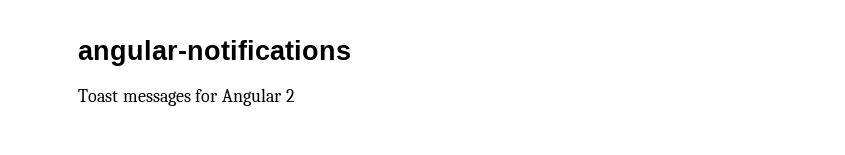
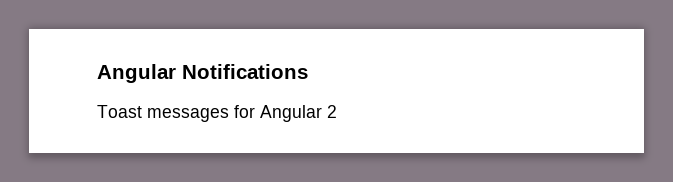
- angular-notifications
+ Angular Notifications

